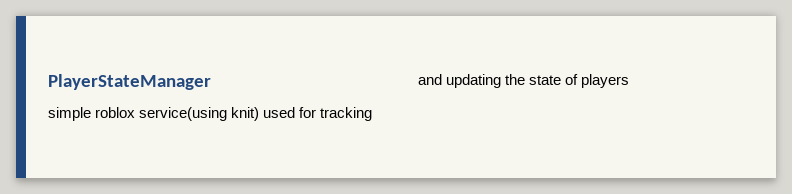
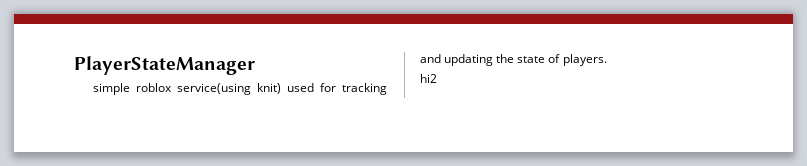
- simple roblox service(using knit) used for tracking and updating the state of players
+ simple roblox service(using knit) used for tracking and updating the state of players.
+ hi2

